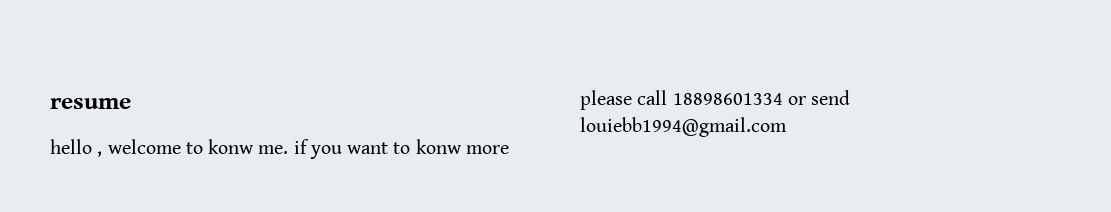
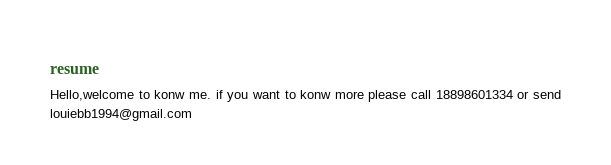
- hello , welcome to konw me. if you want to konw more please call 18898601334 or send louiebb1994@gmail.com
+ Hello,welcome to konw me. if you want to konw more please call 18898601334 or send louiebb1994@gmail.com

